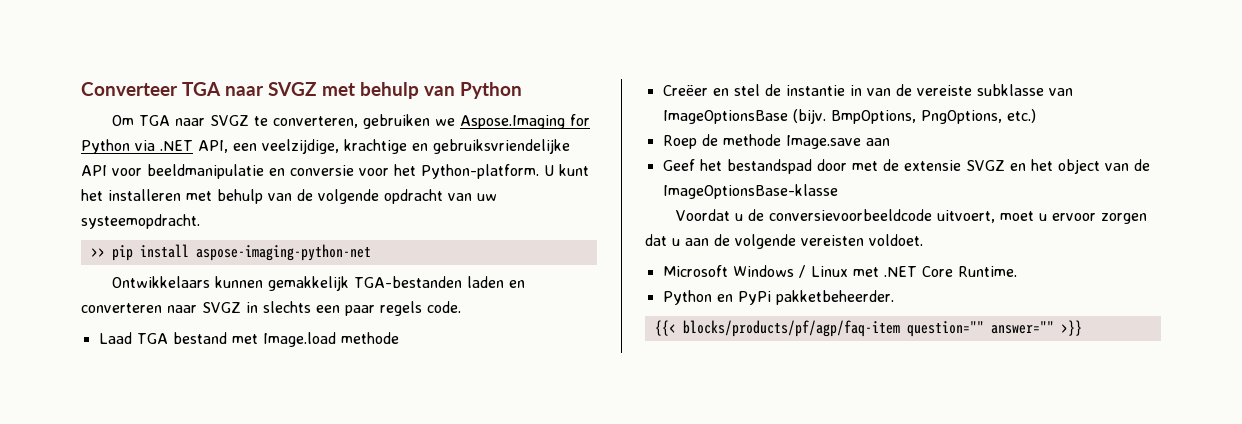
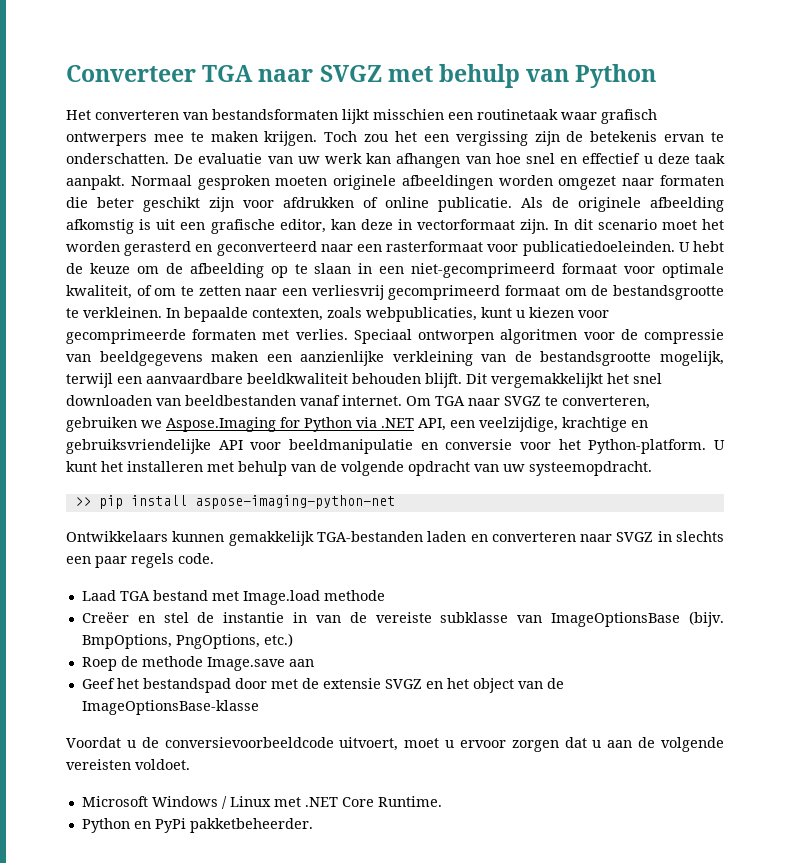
+ Het converteren van bestandsformaten lijkt misschien een routinetaak waar grafisch ontwerpers mee te maken krijgen. Toch zou het een vergissing zijn de betekenis ervan te onderschatten. De evaluatie van uw werk kan afhangen van hoe snel en effectief u deze taak aanpakt. Normaal gesproken moeten originele afbeeldingen worden omgezet naar formaten die beter geschikt zijn voor afdrukken of online publicatie. Als de originele afbeelding afkomstig is uit een grafische editor, kan deze in vectorformaat zijn. In dit scenario moet het worden gerasterd en geconverteerd naar een rasterformaat voor publicatiedoeleinden. U hebt de keuze om de afbeelding op te slaan in een niet-gecomprimeerd formaat voor optimale kwaliteit, of om te zetten naar een verliesvrij gecomprimeerd formaat om de bestandsgrootte te verkleinen. In bepaalde contexten, zoals webpublicaties, kunt u kiezen voor gecomprimeerde formaten met verlies. Speciaal ontworpen algoritmen voor de compressie van beeldgegevens maken een aanzienlijke verkleining van de bestandsgrootte mogelijk, terwijl een aanvaardbare beeldkwaliteit behouden blijft. Dit vergemakkelijkt het snel downloaden van beeldbestanden vanaf internet.
- {{< blocks/products/pf/agp/faq-item question="" answer="" >}}

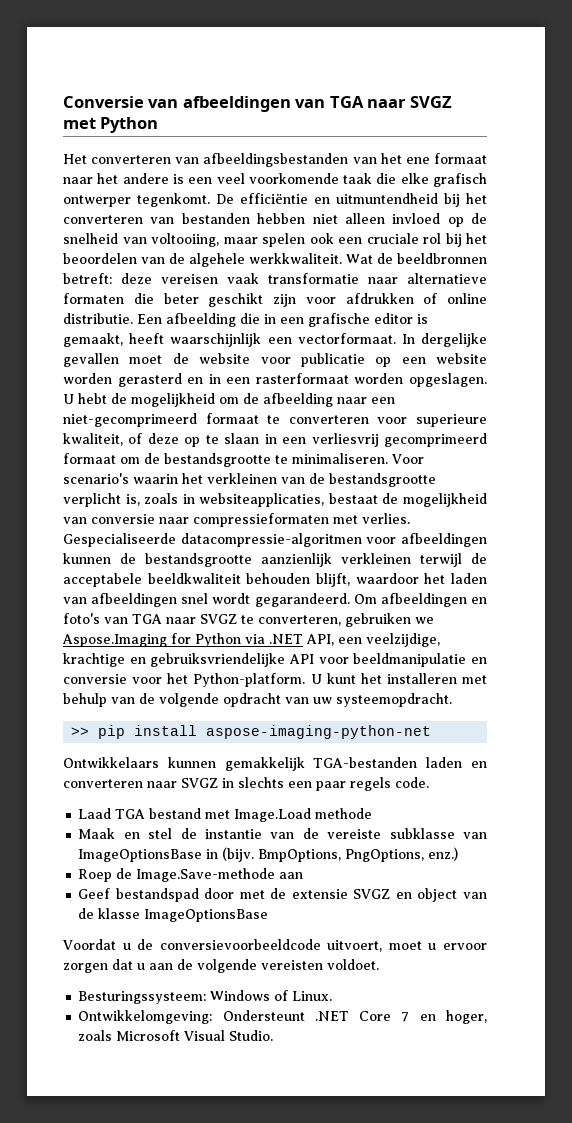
- Converteer TGA naar SVGZ met behulp van Python
+ Conversie van afbeeldingen van TGA naar SVGZ met Python
- Het converteren van bestandsformaten lijkt misschien een routinetaak waar grafisch ontwerpers mee te maken krijgen. Toch zou het een vergissing zijn de betekenis ervan te onderschatten. De evaluatie van uw werk kan afhangen van hoe snel en effectief u deze taak aanpakt. Normaal gesproken moeten originele afbeeldingen worden omgezet naar formaten die beter geschikt zijn voor afdrukken of online publicatie. Als de originele afbeelding afkomstig is uit een grafische editor, kan deze in vectorformaat zijn. In dit scenario moet het worden gerasterd en geconverteerd naar een rasterformaat voor publicatiedoeleinden.
+ Het converteren van afbeeldingsbestanden van het ene formaat naar het andere is een veel voorkomende taak die elke grafisch ontwerper tegenkomt. De efficiëntie en uitmuntendheid bij het converteren van bestanden hebben niet alleen invloed op de snelheid van voltooiing, maar spelen ook een cruciale rol bij het beoordelen van de algehele werkkwaliteit. Wat de beeldbronnen betreft: deze vereisen vaak transformatie naar alternatieve formaten die beter geschikt zijn voor afdrukken of online distributie. Een afbeelding die in een grafische editor is gemaakt, heeft waarschijnlijk een vectorformaat. In dergelijke gevallen moet de website voor publicatie op een website worden gerasterd en in een rasterformaat worden opgeslagen.
- U hebt de keuze om de afbeelding op te slaan in een niet-gecomprimeerd formaat voor optimale kwaliteit, of om te zetten naar een verliesvrij gecomprimeerd formaat om de bestandsgrootte te verkleinen. In bepaalde contexten, zoals webpublicaties, kunt u kiezen voor gecomprimeerde formaten met verlies. Speciaal ontworpen algoritmen voor de compressie van beeldgegevens maken een aanzienlijke verkleining van de bestandsgrootte mogelijk, terwijl een aanvaardbare beeldkwaliteit behouden blijft. Dit vergemakkelijkt het snel downloaden van beeldbestanden vanaf internet. Om TGA naar SVGZ te converteren, gebruiken we Aspose.Imaging for Python via .NET API, een veelzijdige, krachtige en gebruiksvriendelijke API voor beeldmanipulatie en conversie voor het Python-platform.
+ U hebt de mogelijkheid om de afbeelding naar een niet-gecomprimeerd formaat te converteren voor superieure kwaliteit, of deze op te slaan in een verliesvrij gecomprimeerd formaat om de bestandsgrootte te minimaliseren. Voor scenario's waarin het verkleinen van de bestandsgrootte verplicht is, zoals in websiteapplicaties, bestaat de mogelijkheid van conversie naar compressieformaten met verlies. Gespecialiseerde datacompressie-algoritmen voor afbeeldingen kunnen de bestandsgrootte aanzienlijk verkleinen terwijl de acceptabele beeldkwaliteit behouden blijft, waardoor het laden van afbeeldingen snel wordt gegarandeerd. Om afbeeldingen en foto's van TGA naar SVGZ te converteren, gebruiken we Aspose.Imaging for Python via .NET API, een veelzijdige, krachtige en gebruiksvriendelijke API voor beeldmanipulatie en conversie voor het Python-platform.
- Laad TGA bestand met Image.load methode
+ Laad TGA bestand met Image.Load methode
- Creëer en stel de instantie in van de vereiste subklasse van ImageOptionsBase (bijv.
+ Maak en stel de instantie van de vereiste subklasse van ImageOptionsBase in (bijv.
- BmpOptions, PngOptions, etc.)
+ BmpOptions, PngOptions, enz.)
- Roep de methode Image.save aan
+ Roep de Image.Save-methode aan
- Geef het bestandspad door met de extensie SVGZ en het object van de ImageOptionsBase-klasse
+ Geef bestandspad door met de extensie SVGZ en object van de klasse ImageOptionsBase
- Microsoft Windows / Linux met .NET Core Runtime.
- Python en PyPi pakketbeheerder.
+ Besturingssysteem: Windows of Linux.
+ Ontwikkelomgeving: Ondersteunt .NET Core 7 en hoger, zoals Microsoft Visual Studio.

